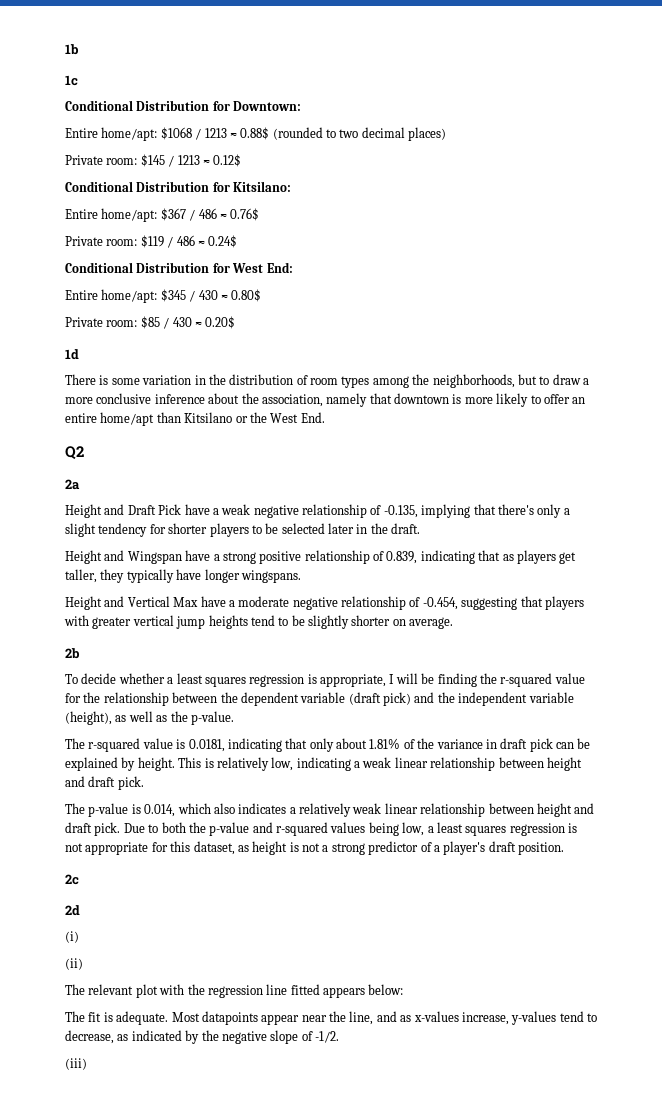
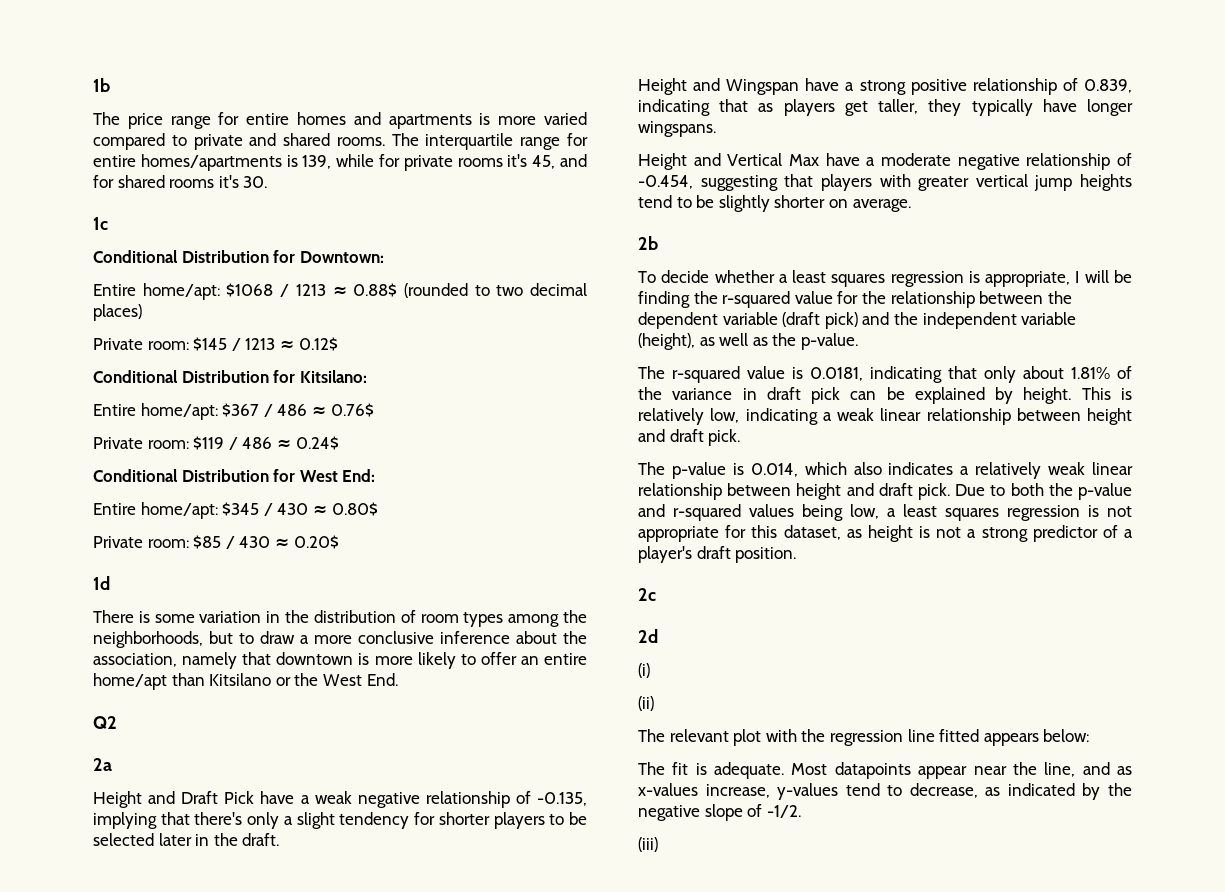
+ The price range for entire homes and apartments is more varied compared to private and shared rooms. The interquartile range for entire homes/apartments is 139, while for private rooms it's 45, and for shared rooms it's 30.

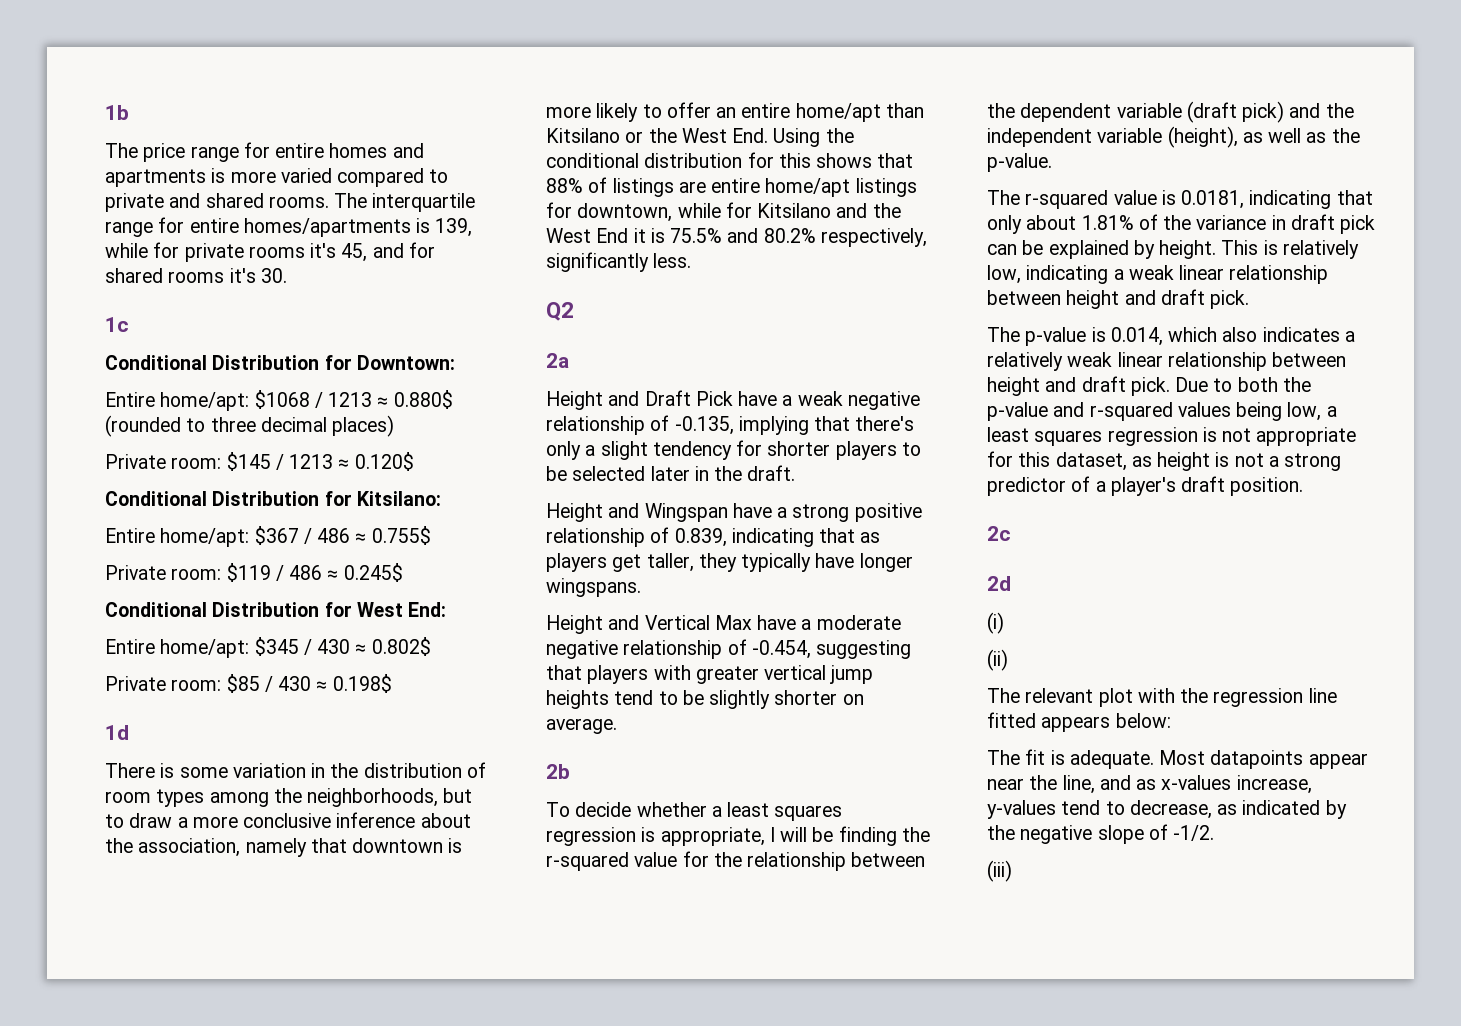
- Entire home/apt: $1068 / 1213 ≈ 0.88$ (rounded to two decimal places)
+ Entire home/apt: $1068 / 1213 ≈ 0.880$ (rounded to three decimal places)
- Private room: $145 / 1213 ≈ 0.12$
+ Private room: $145 / 1213 ≈ 0.120$
- Entire home/apt: $367 / 486 ≈ 0.76$
+ Entire home/apt: $367 / 486 ≈ 0.755$
- Private room: $119 / 486 ≈ 0.24$
+ Private room: $119 / 486 ≈ 0.245$
- Entire home/apt: $345 / 430 ≈ 0.80$
+ Entire home/apt: $345 / 430 ≈ 0.802$
- Private room: $85 / 430 ≈ 0.20$
+ Private room: $85 / 430 ≈ 0.198$
- There is some variation in the distribution of room types among the neighborhoods, but to draw a more conclusive inference about the association, namely that downtown is more likely to offer an entire home/apt than Kitsilano or the West End.
+ There is some variation in the distribution of room types among the neighborhoods, but to draw a more conclusive inference about the association, namely that downtown is more likely to offer an entire home/apt than Kitsilano or the West End. Using the conditional distribution for this shows that 88% of listings are entire home/apt listings for downtown, while for Kitsilano and the West End it is 75.5% and 80.2% respectively, significantly less.

